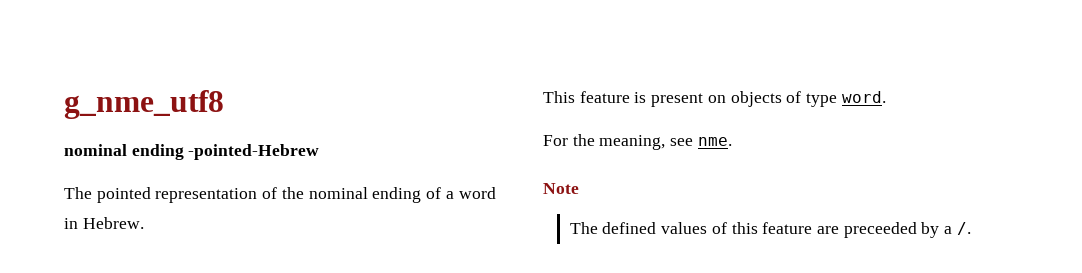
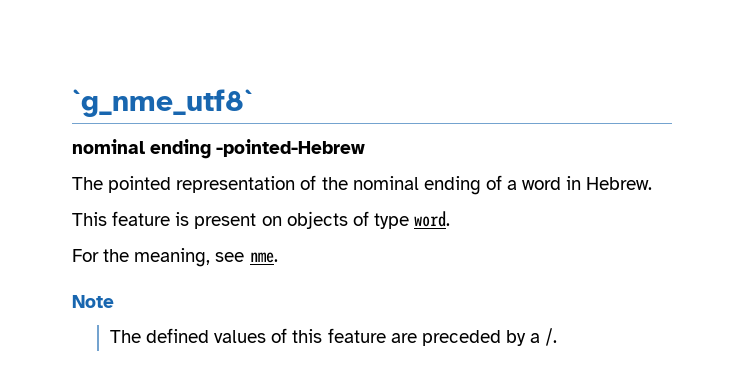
- g_nme_utf8
+ `g_nme_utf8`
- The defined values of this feature are preceeded by a /.
+ The defined values of this feature are preceded by a /.

